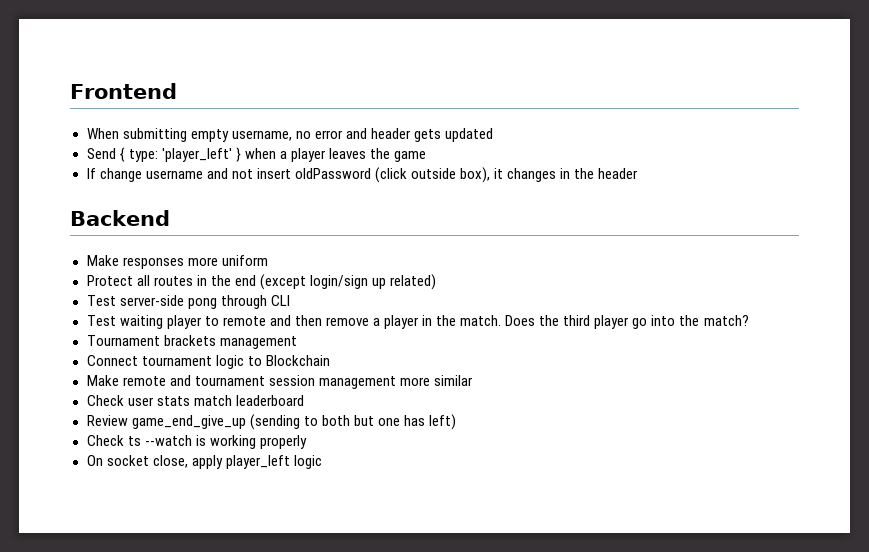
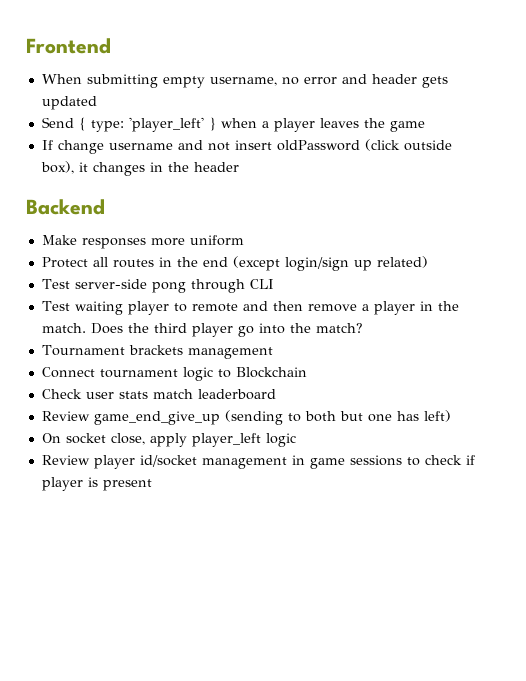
- Make remote and tournament session management more similar
- Check ts --watch is working properly
+ Review player id/socket management in game sessions to check if player is present

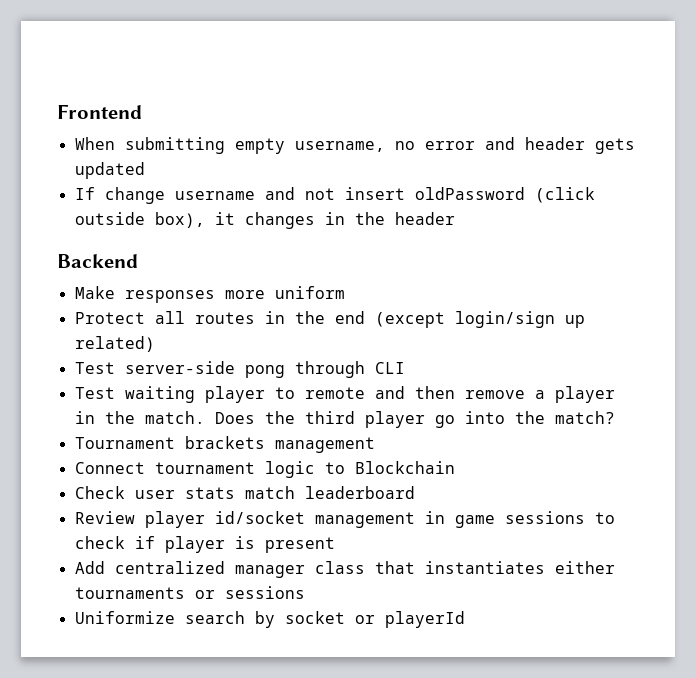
- Send { type: 'player_left' } when a player leaves the game
- Review game_end_give_up (sending to both but one has left)
- On socket close, apply player_left logic
+ Add centralized manager class that instantiates either tournaments or sessions
+ Uniformize search by socket or playerId

